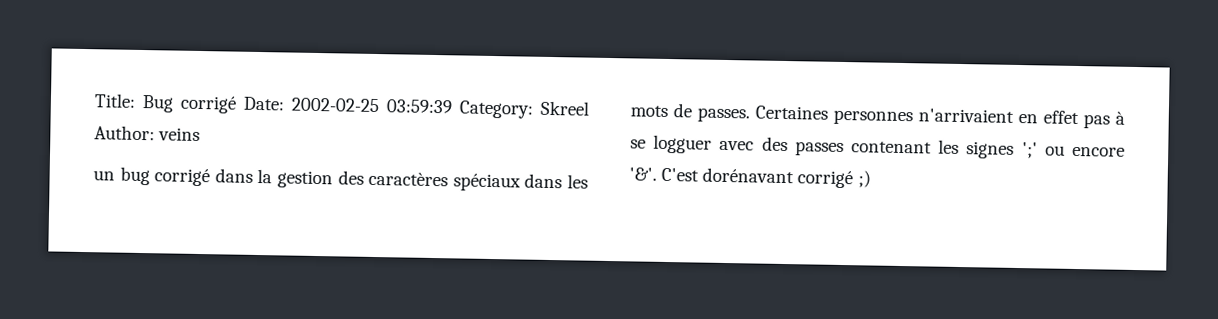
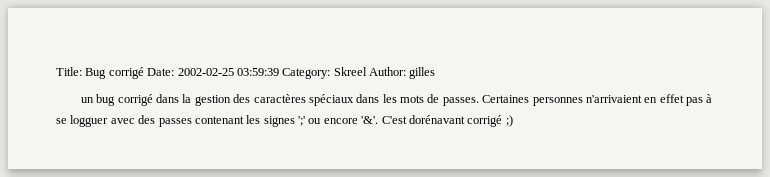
- Title: Bug corrigé Date: 2002-02-25 03:59:39 Category: Skreel Author: veins
+ Title: Bug corrigé Date: 2002-02-25 03:59:39 Category: Skreel Author: gilles

